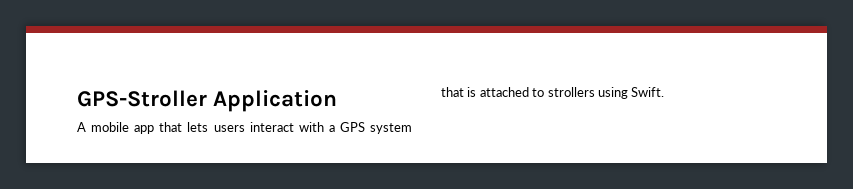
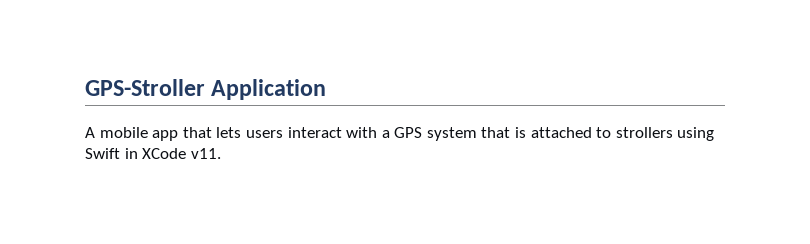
- A mobile app that lets users interact with a GPS system that is attached to strollers using Swift.
+ A mobile app that lets users interact with a GPS system that is attached to strollers using Swift in XCode v11.

